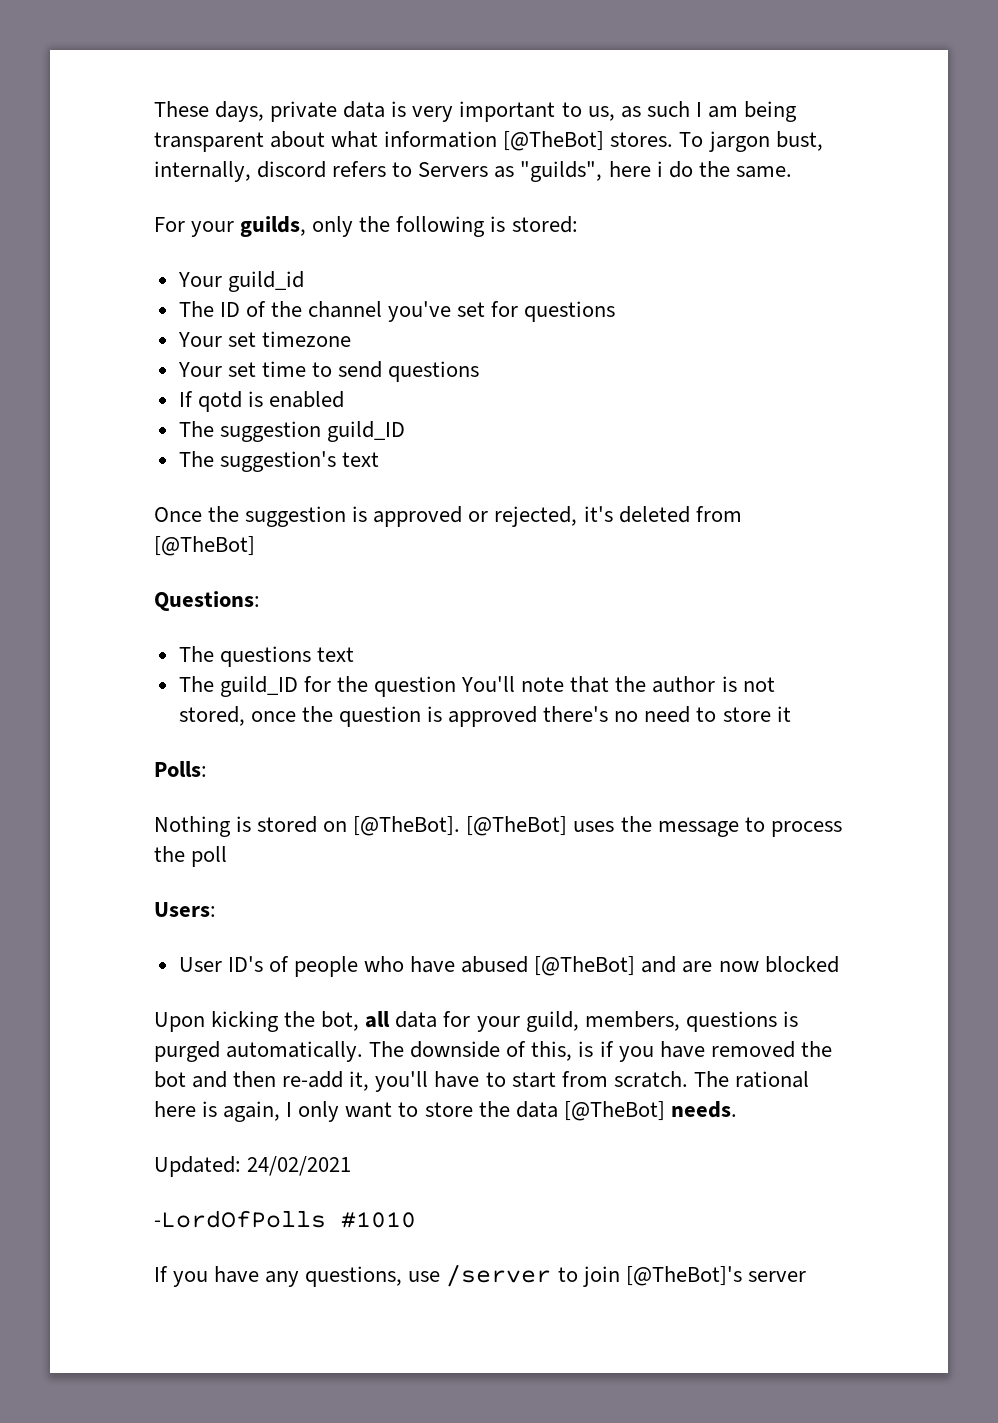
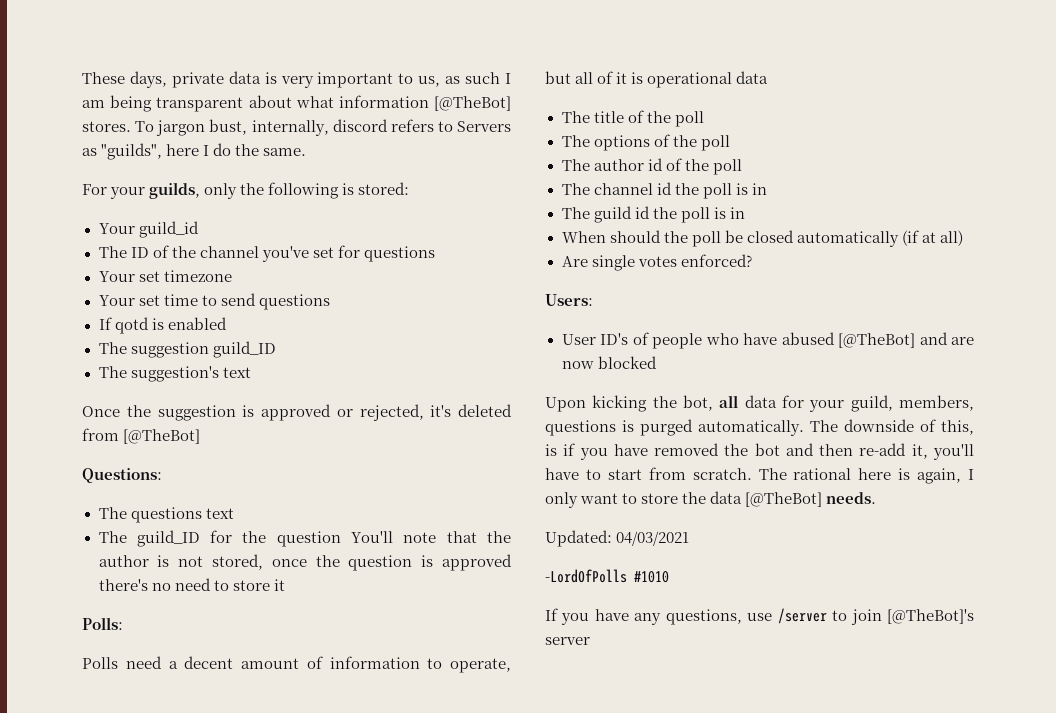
- To jargon bust, internally, discord refers to Servers as "guilds", here i do the same.
+ To jargon bust, internally, discord refers to Servers as "guilds", here I do the same.
- Nothing is stored on [@TheBot]. [@TheBot] uses the message to process the poll
+ Polls need a decent amount of information to operate, but all of it is operational data
+ The title of the poll
+ The options of the poll
+ The author id of the poll
+ The channel id the poll is in
+ The guild id the poll is in
+ When should the poll be closed automatically (if at all)
+ Are single votes enforced?
- Updated: 24/02/2021
+ Updated: 04/03/2021

